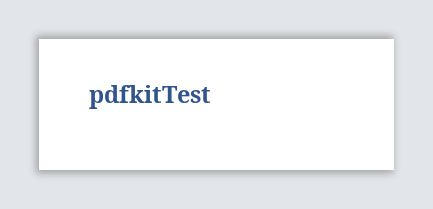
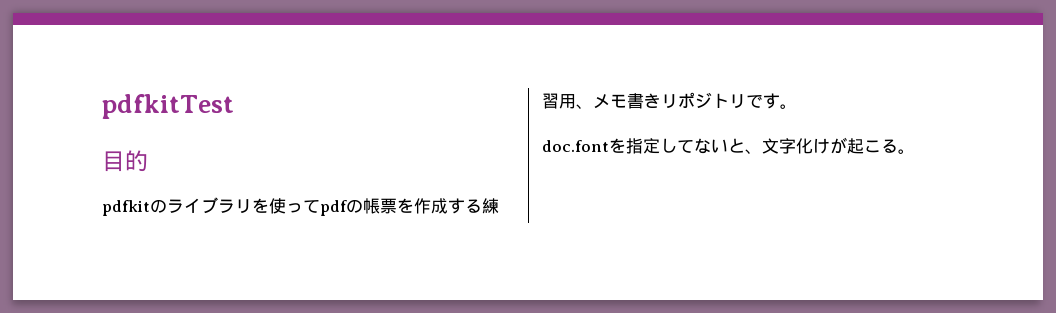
+ 目的
+ pdfkitのライブラリを使ってpdfの帳票を作成する練習用、メモ書きリポジトリです。
+ doc.fontを指定してないと、文字化けが起こる。

